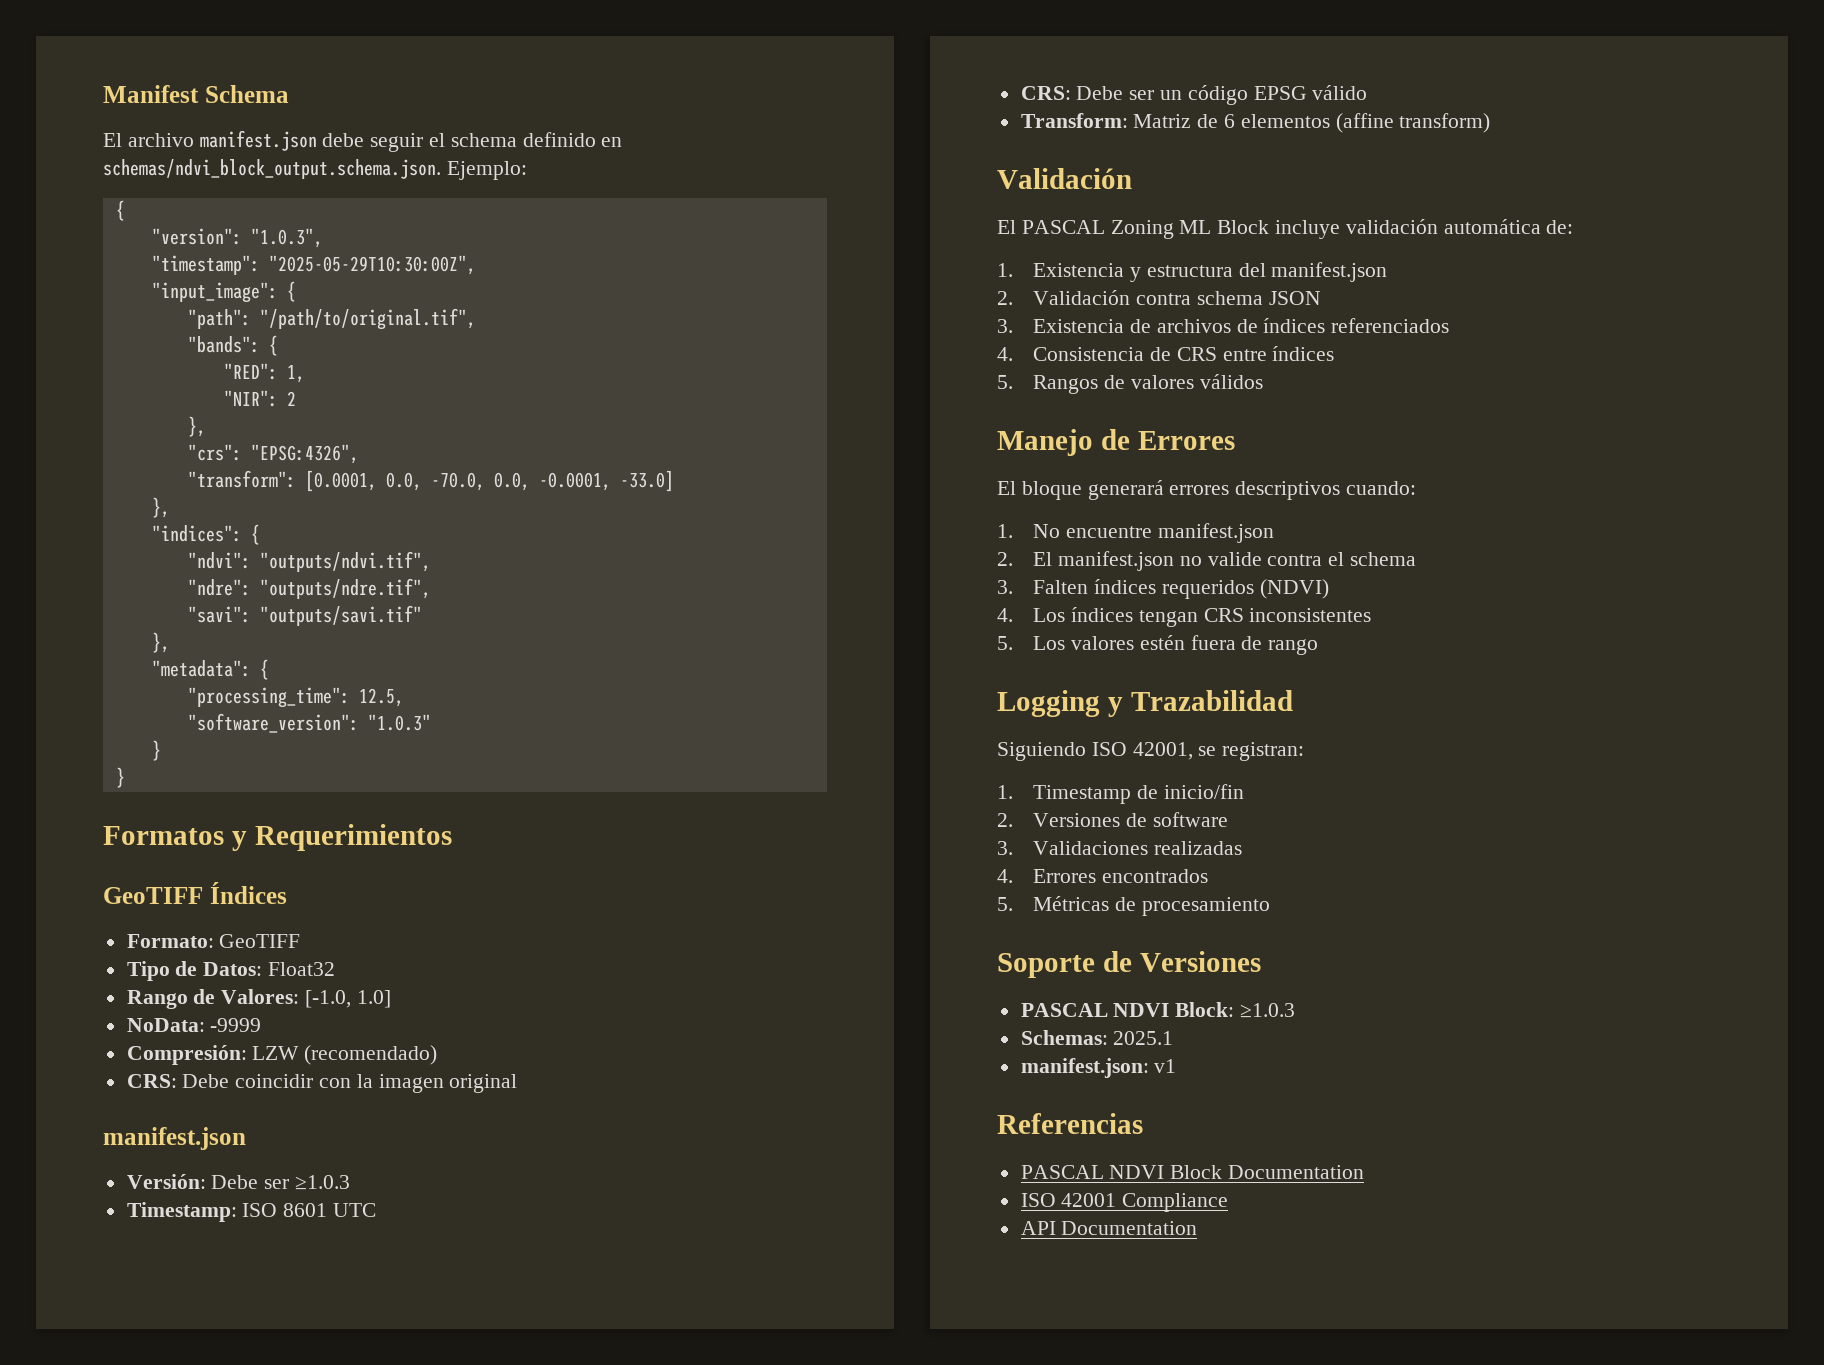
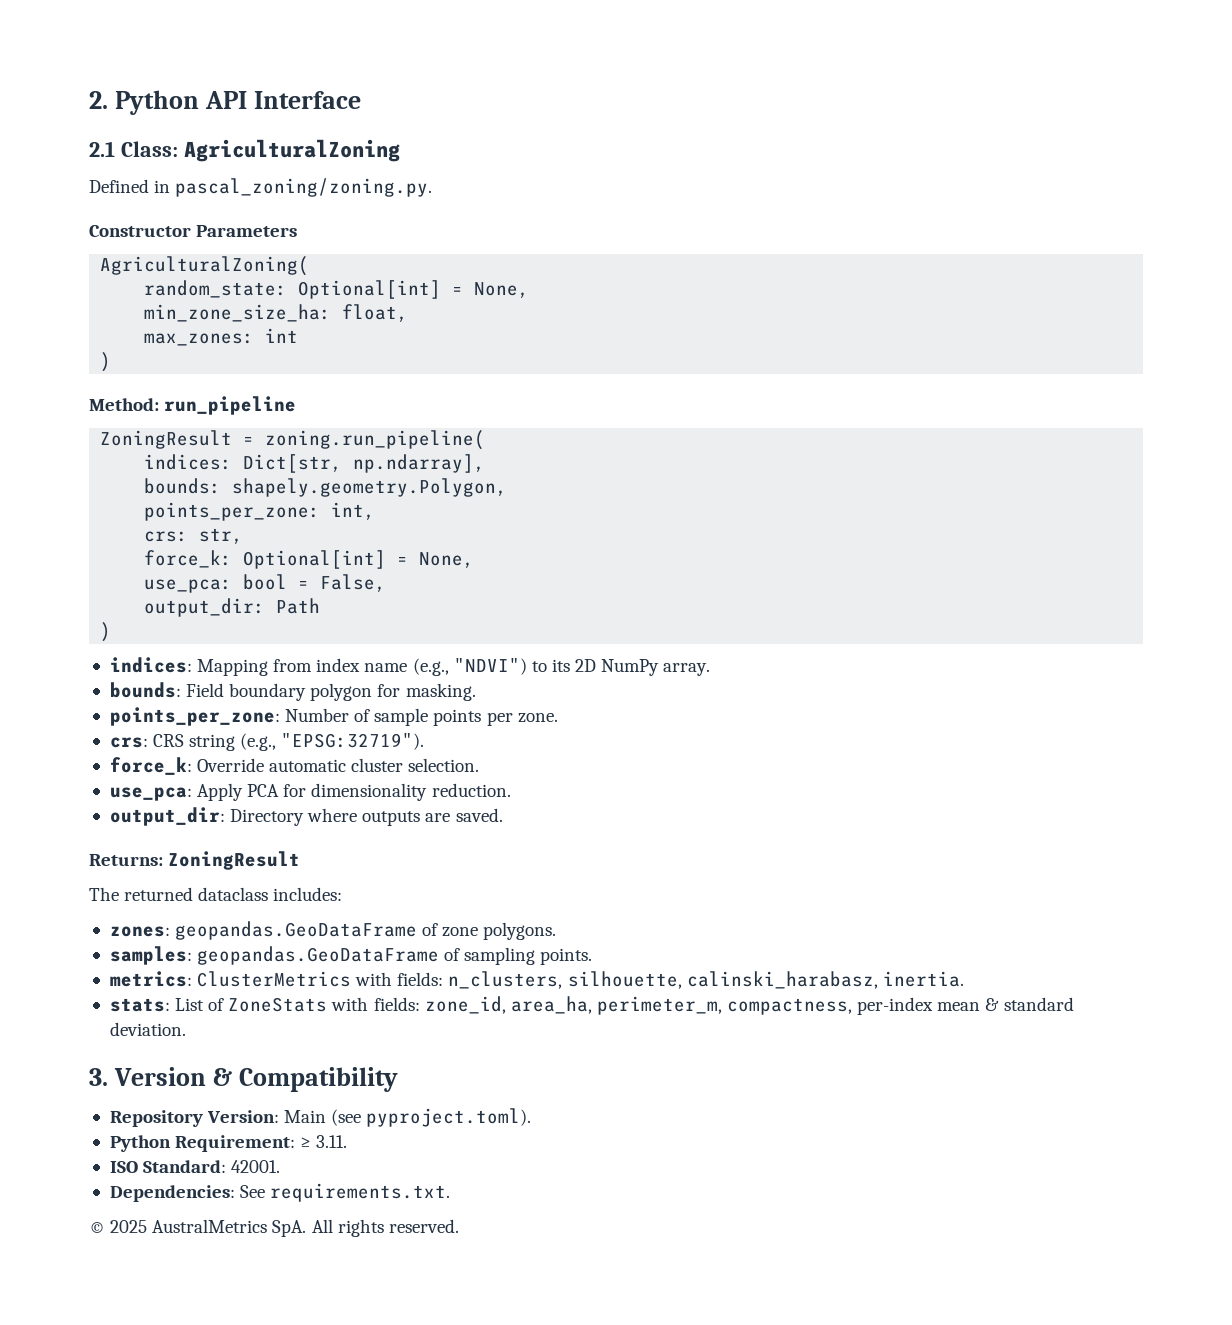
- Manifest Schema
- El archivo manifest.json debe seguir el schema definido en schemas/ndvi_block_output.schema.json. Ejemplo:
- {
- "version": "1.0.3",
- "timestamp": "2025-05-29T10:30:00Z",
- "input_image": {
- "path": "/path/to/original.tif",
- "bands": {
- "RED": 1,
- "NIR": 2
- },
- "crs": "EPSG:4326",
- "transform": [0.0001, 0.0, -70.0, 0.0, -0.0001, -33.0]
- },
- "indices": {
- "ndvi": "outputs/ndvi.tif",
- "ndre": "outputs/ndre.tif",
- "savi": "outputs/savi.tif"
- },
- "metadata": {
- "processing_time": 12.5,
- "software_version": "1.0.3"
- }
- }
- Formatos y Requerimientos
- GeoTIFF Índices
- Formato: GeoTIFF
- Tipo de Datos: Float32
- Rango de Valores: [-1.0, 1.0]
- NoData: -9999
- Compresión: LZW (recomendado)
- CRS: Debe coincidir con la imagen original
- manifest.json
- Versión: Debe ser ≥1.0.3
- Timestamp: ISO 8601 UTC
- CRS: Debe ser un código EPSG válido
- Transform: Matriz de 6 elementos (affine transform)
- Validación
- El PASCAL Zoning ML Block incluye validación automática de:
- 1. Existencia y estructura del manifest.json
- 2. Validación contra schema JSON
- 3. Existencia de archivos de índices referenciados
- 4. Consistencia de CRS entre índices
- 5. Rangos de valores válidos
- Manejo de Errores
- El bloque generará errores descriptivos cuando:
- 1. No encuentre manifest.json
- 2. El manifest.json no valide contra el schema
- 3. Falten índices requeridos (NDVI)
- 4. Los índices tengan CRS inconsistentes
- 5. Los valores estén fuera de rango
- Logging y Trazabilidad
- Siguiendo ISO 42001, se registran:
- 1. Timestamp de inicio/fin
- 2. Versiones de software
- 3. Validaciones realizadas
- 4. Errores encontrados
- 5. Métricas de procesamiento
- Soporte de Versiones
- PASCAL NDVI Block: ≥1.0.3
- Schemas: 2025.1
- manifest.json: v1
- Referencias
- PASCAL NDVI Block Documentation
- ISO 42001 Compliance
- API Documentation
+ 2. Python API Interface
+ 2.1 Class: AgriculturalZoning
+ Defined in pascal_zoning/zoning.py.
+ Constructor Parameters
+ AgriculturalZoning(
+ random_state: Optional[int] = None,
+ min_zone_size_ha: float,
+ max_zones: int
+ )
+ Method: run_pipeline
+ ZoningResult = zoning.run_pipeline(
+ indices: Dict[str, np.ndarray],
+ bounds: shapely.geometry.Polygon,
+ points_per_zone: int,
+ crs: str,
+ force_k: Optional[int] = None,
+ use_pca: bool = False,
+ output_dir: Path
+ )
+ indices: Mapping from index name (e.g., "NDVI") to its 2D NumPy array.
+ bounds: Field boundary polygon for masking.
+ points_per_zone: Number of sample points per zone.
+ crs: CRS string (e.g., "EPSG:32719").
+ force_k: Override automatic cluster selection.
+ use_pca: Apply PCA for dimensionality reduction.
+ output_dir: Directory where outputs are saved.
+ Returns: ZoningResult
+ The returned dataclass includes:
+ zones: geopandas.GeoDataFrame of zone polygons.
+ samples: geopandas.GeoDataFrame of sampling points.
+ metrics: ClusterMetrics with fields: n_clusters, silhouette, calinski_harabasz, inertia.
+ stats: List of ZoneStats with fields: zone_id, area_ha, perimeter_m, compactness, per-index mean & standard deviation.
+ 3. Version & Compatibility
+ Repository Version: Main (see pyproject.toml).
+ Python Requirement: ≥ 3.11.
+ ISO Standard: 42001.
+ Dependencies: See requirements.txt.
+ © 2025 AustralMetrics SpA. All rights reserved.

